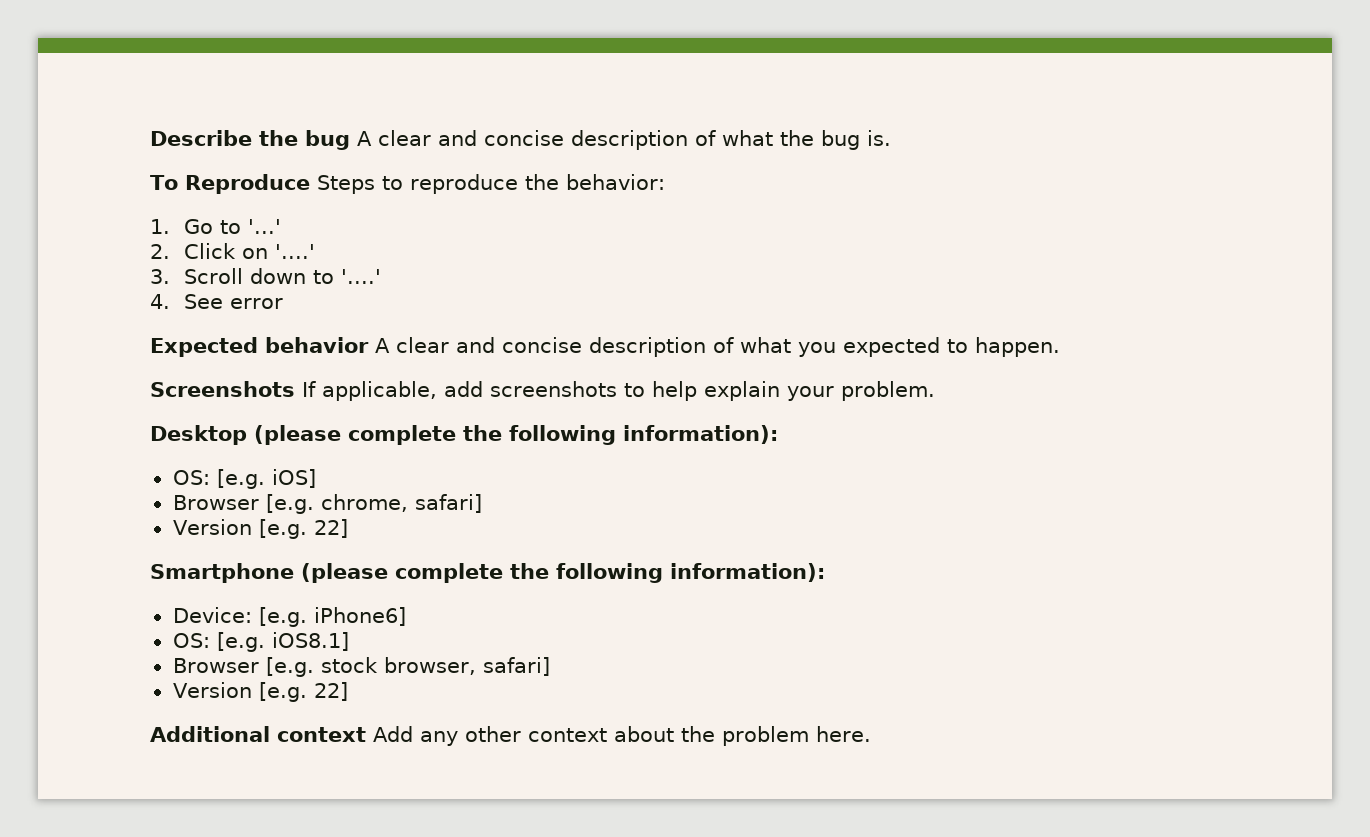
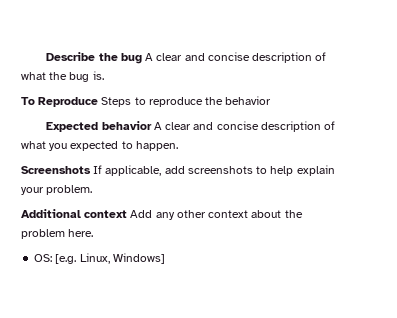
- To Reproduce Steps to reproduce the behavior:
- 1. Go to '...'
- 2. Click on '....'
- 3. Scroll down to '....'
- 4. See error
+ To Reproduce Steps to reproduce the behavior
- Desktop (please complete the following information):
- OS: [e.g. iOS]
- Browser [e.g. chrome, safari]
- Version [e.g. 22]
- Smartphone (please complete the following information):
- Device: [e.g. iPhone6]
- OS: [e.g. iOS8.1]
- Browser [e.g. stock browser, safari]
- Version [e.g. 22]
+ OS: [e.g. Linux, Windows]

